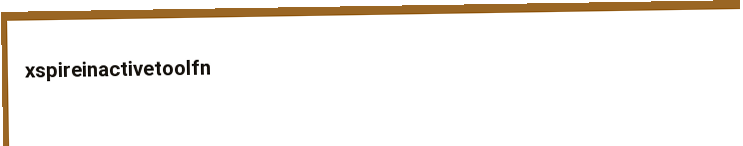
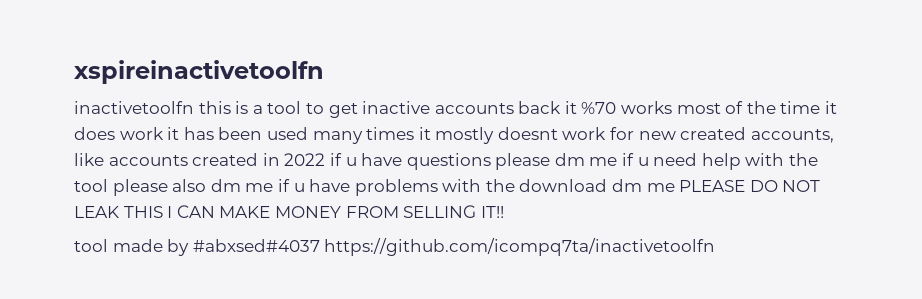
+ inactivetoolfn this is a tool to get inactive accounts back it %70 works most of the time it does work it has been used many times it mostly doesnt work for new created accounts, like accounts created in 2022 if u have questions please dm me if u need help with the tool please also dm me if u have problems with the download dm me PLEASE DO NOT LEAK THIS I CAN MAKE MONEY FROM SELLING IT!!
+ tool made by #abxsed#4037 https://github.com/icompq7ta/inactivetoolfn

